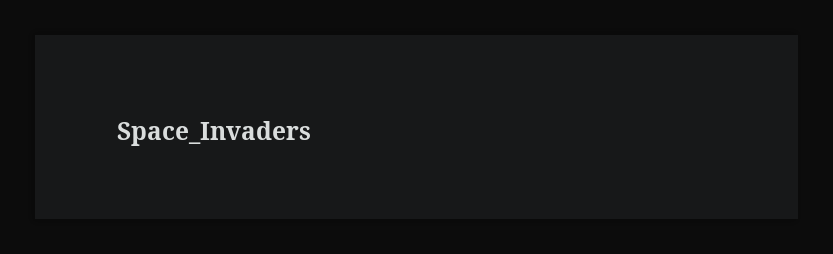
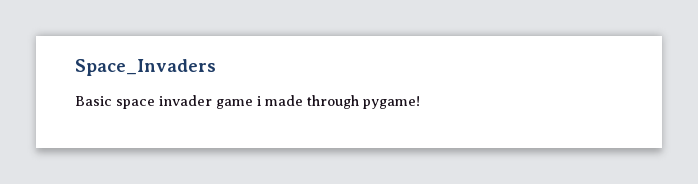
+ Basic space invader game i made through pygame!

